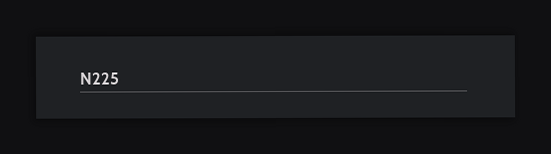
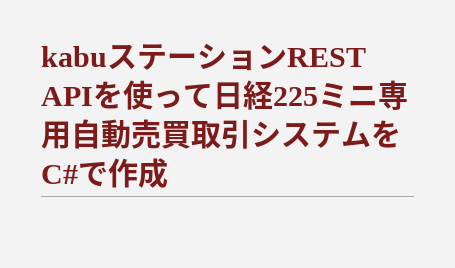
- N225
+ kabuステーションREST APIを使って日経225ミニ専用自動売買取引システムをC#で作成

